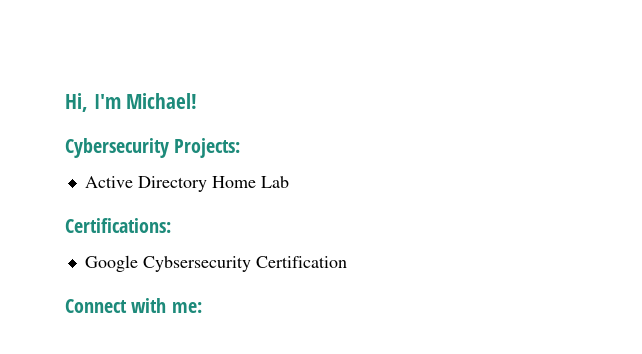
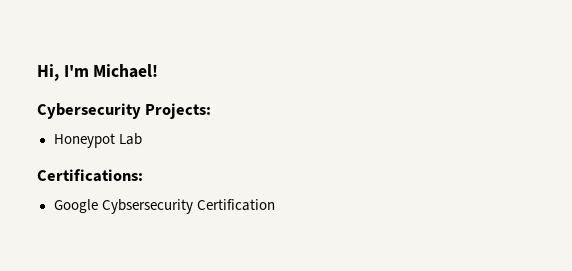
- Active Directory Home Lab
+ Honeypot Lab
- Connect with me:

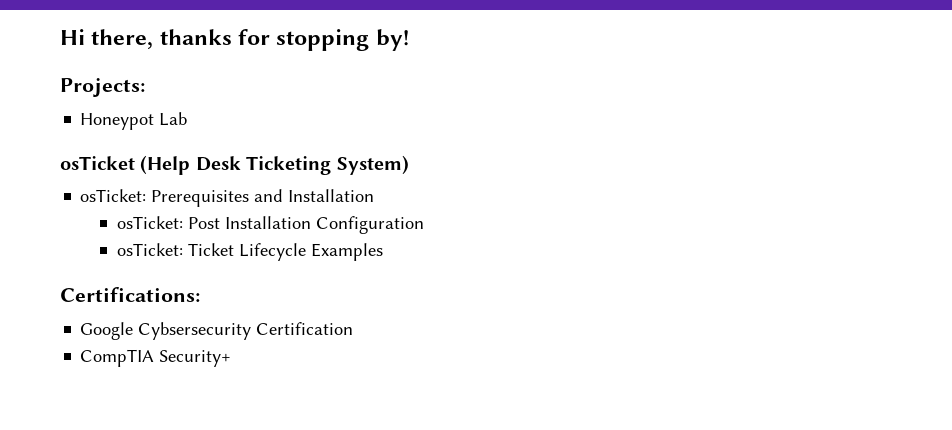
- Hi, I'm Michael!
- Cybersecurity Projects:
+ Hi there, thanks for stopping by!
+ Projects:
  Honeypot Lab
+ osTicket (Help Desk Ticketing System)
+ osTicket: Prerequisites and Installation
+ osTicket: Post Installation Configuration
+ osTicket: Ticket Lifecycle Examples
+ CompTIA Security+

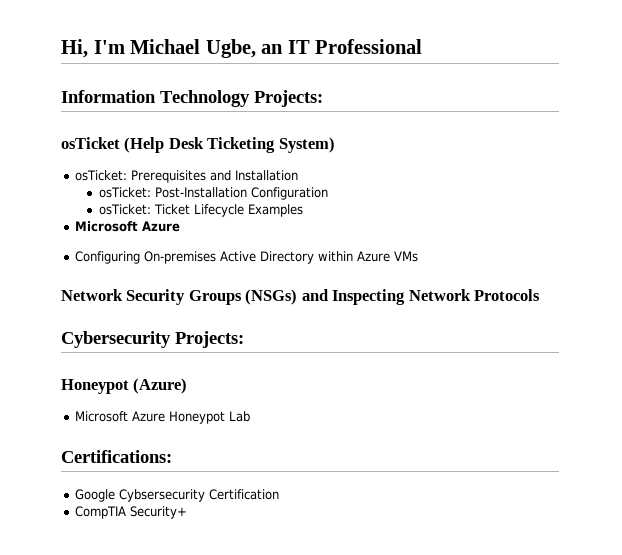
- Hi there, thanks for stopping by!
- Projects:
- Honeypot Lab
+ Hi, I'm Michael Ugbe, an IT Professional
+ Information Technology Projects:
- osTicket: Post Installation Configuration
+ osTicket: Post-Installation Configuration
  osTicket: Ticket Lifecycle Examples
+ Microsoft Azure
+ Configuring On-premises Active Directory within Azure VMs
+ Network Security Groups (NSGs) and Inspecting Network Protocols
+ Cybersecurity Projects:
+ Honeypot (Azure)
+ Microsoft Azure Honeypot Lab

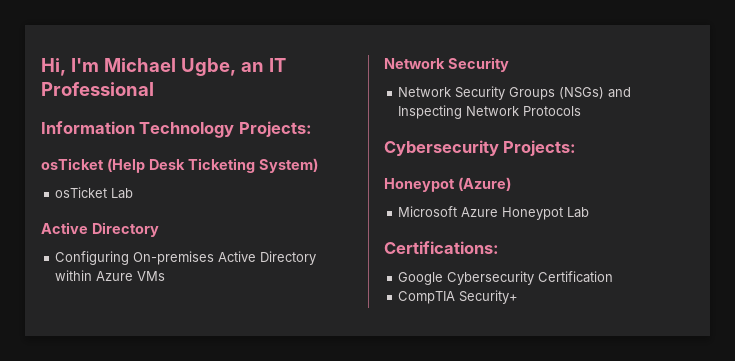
- osTicket: Prerequisites and Installation
- osTicket: Post-Installation Configuration
- osTicket: Ticket Lifecycle Examples
- Microsoft Azure
+ osTicket Lab
+ Active Directory
  Configuring On-premises Active Directory within Azure VMs
+ Network Security
- Google Cybsersecurity Certification
+ Google Cybersecurity Certification

